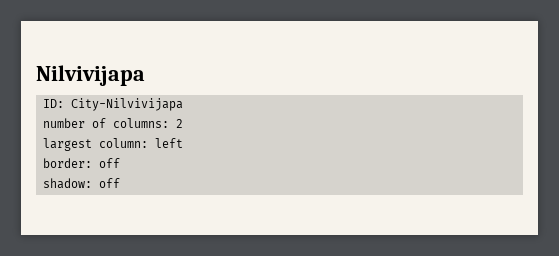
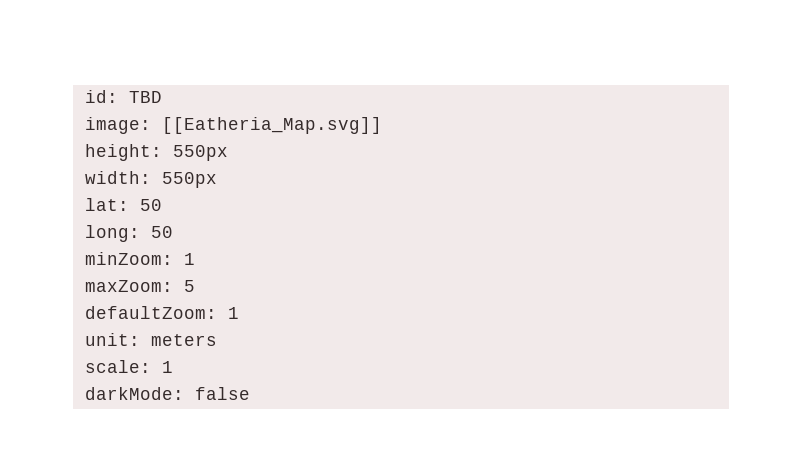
- Nilvivijapa
- ID: City-Nilvivijapa
- number of columns: 2
- largest column: left
- border: off
- shadow: off
+ id: TBD
+ image: [[Eatheria_Map.svg]]
+ height: 550px
+ width: 550px
+ lat: 50
+ long: 50
+ minZoom: 1
+ maxZoom: 5
+ defaultZoom: 1
+ unit: meters
+ scale: 1
+ darkMode: false

